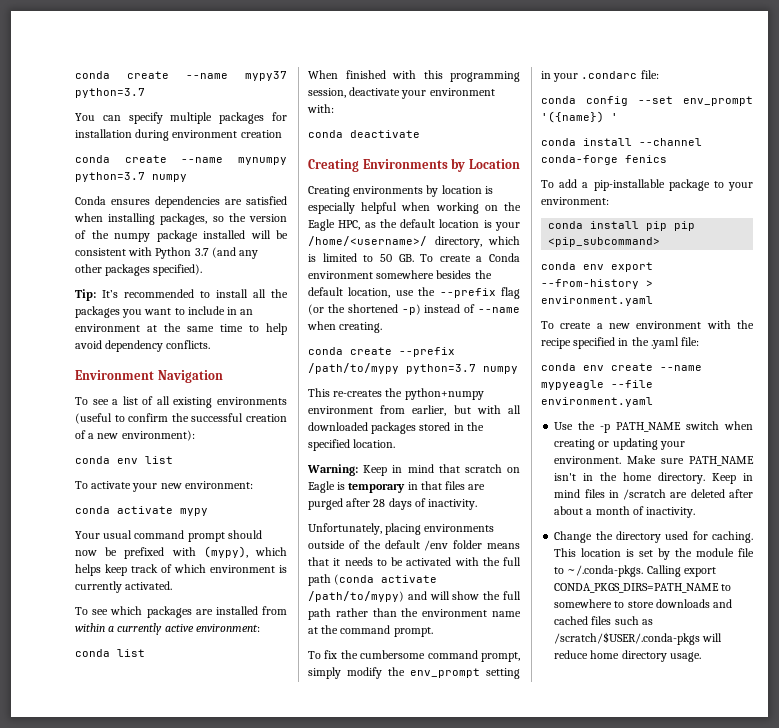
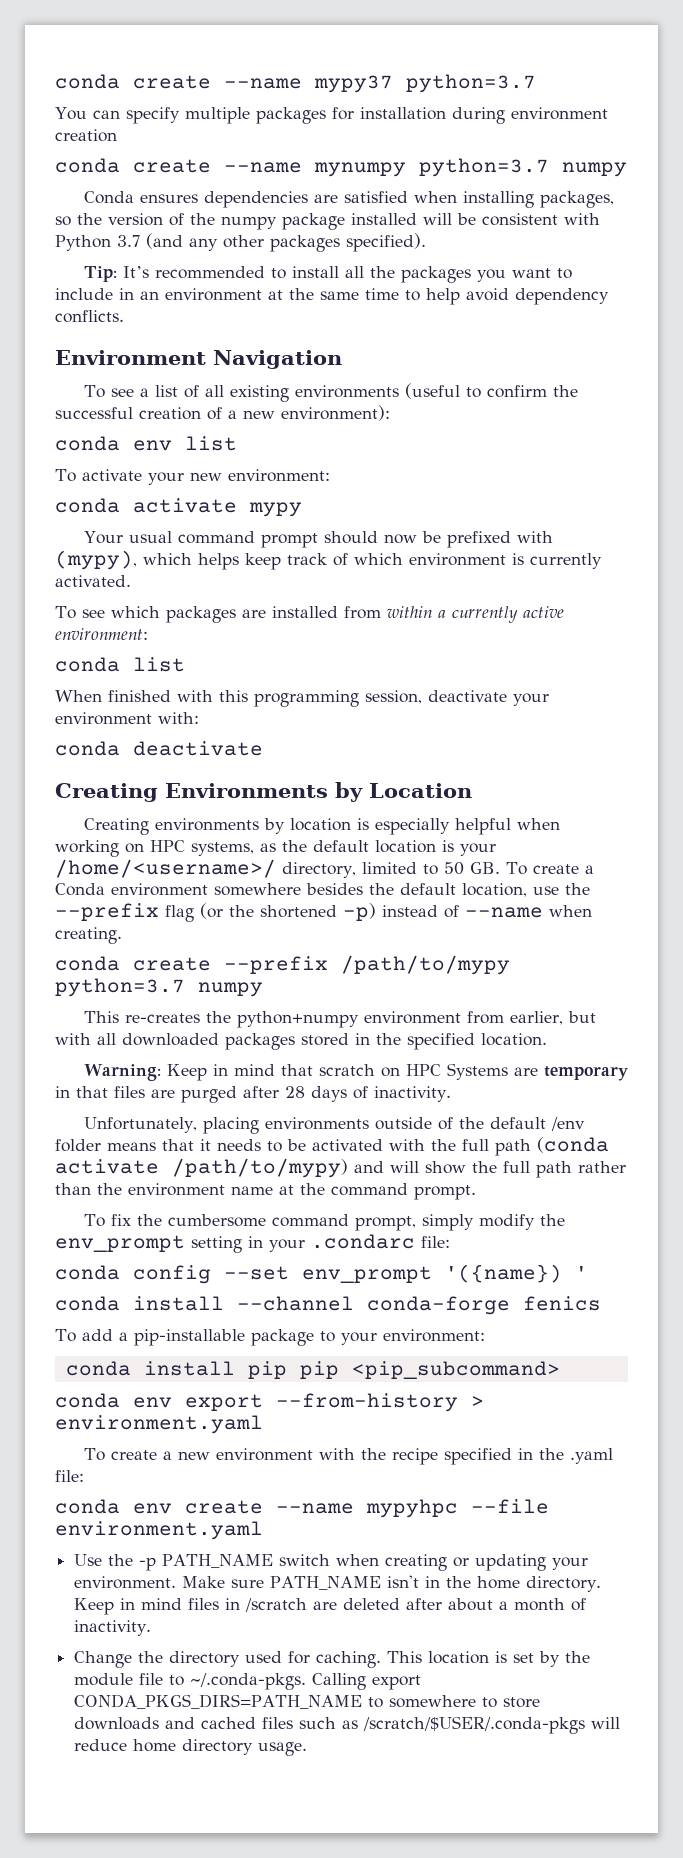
- Creating environments by location is especially helpful when working on the Eagle HPC, as the default location is your /home/<username>/ directory, which is limited to 50 GB. To create a Conda environment somewhere besides the default location, use the --prefix flag (or the shortened -p) instead of --name when creating.
+ Creating environments by location is especially helpful when working on HPC systems, as the default location is your /home/<username>/ directory, limited to 50 GB. To create a Conda environment somewhere besides the default location, use the --prefix flag (or the shortened -p) instead of --name when creating.
- Warning: Keep in mind that scratch on Eagle is temporary in that files are purged after 28 days of inactivity.
+ Warning: Keep in mind that scratch on HPC Systems are temporary in that files are purged after 28 days of inactivity.
- conda env create --name mypyeagle --file environment.yaml
+ conda env create --name mypyhpc --file environment.yaml

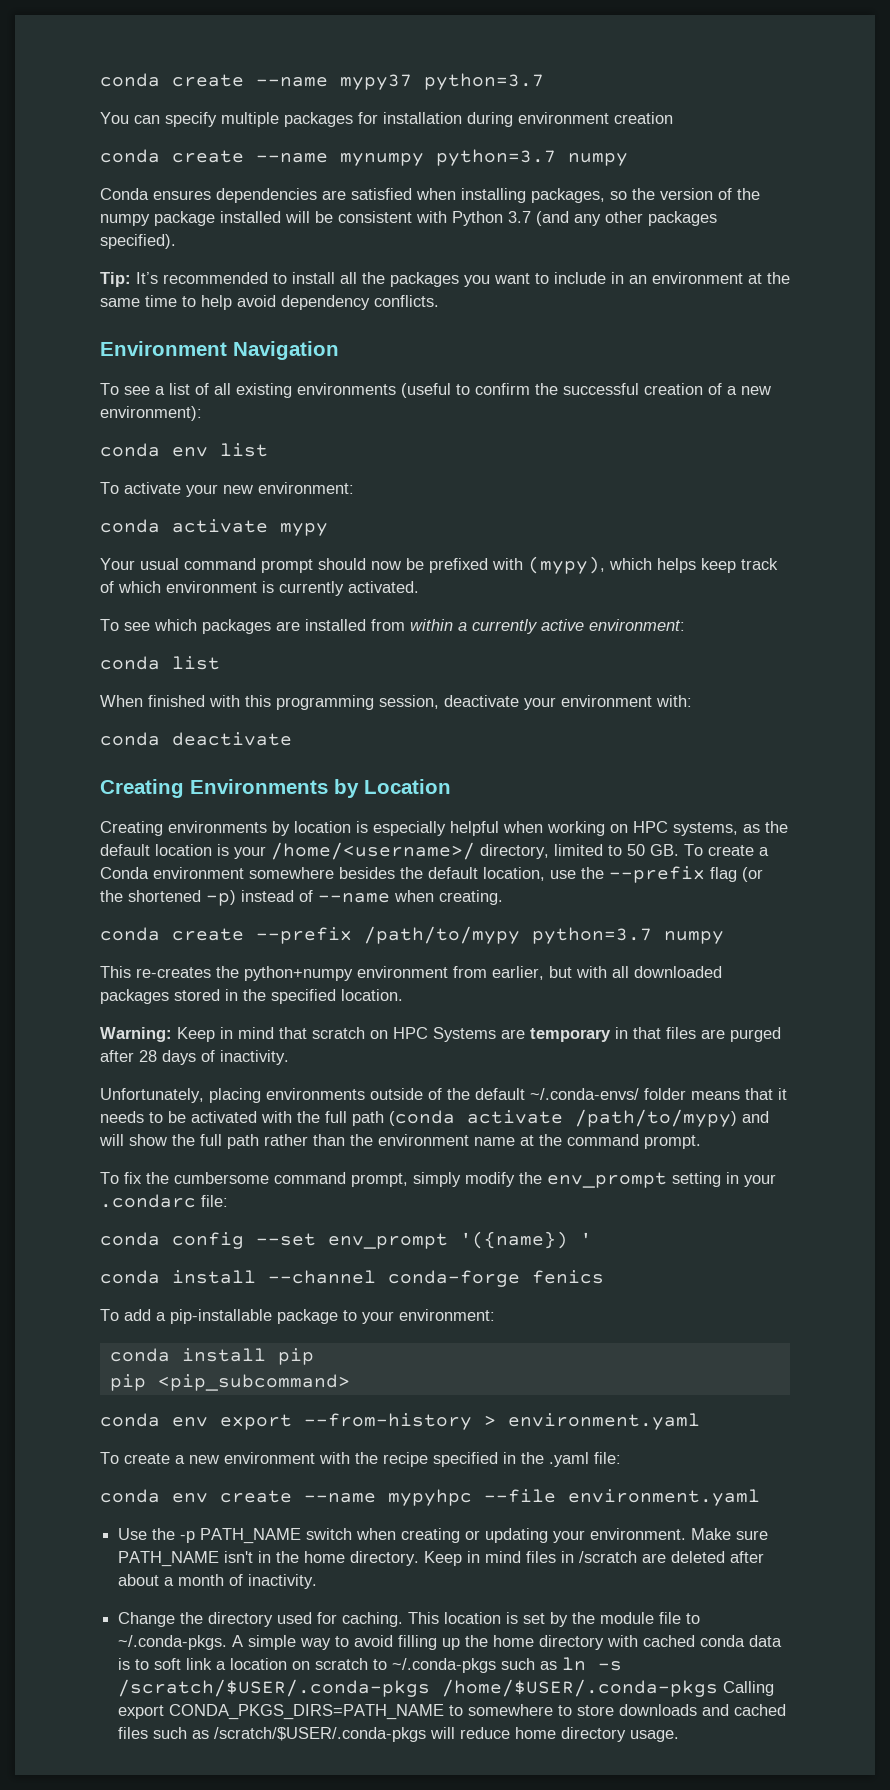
- Unfortunately, placing environments outside of the default /env folder means that it needs to be activated with the full path (conda activate /path/to/mypy) and will show the full path rather than the environment name at the command prompt.
+ Unfortunately, placing environments outside of the default ~/.conda-envs/ folder means that it needs to be activated with the full path (conda activate /path/to/mypy) and will show the full path rather than the environment name at the command prompt.
- conda install pip pip <pip_subcommand>
+ conda install pip
+ pip <pip_subcommand>
- This location is set by the module file to ~/.conda-pkgs. Calling export CONDA_PKGS_DIRS=PATH_NAME to somewhere to store downloads and cached files such as /scratch/$USER/.conda-pkgs will reduce home directory usage.
+ This location is set by the module file to ~/.conda-pkgs. A simple way to avoid filling up the home directory with cached conda data is to soft link a location on scratch to ~/.conda-pkgs such as ln -s /scratch/$USER/.conda-pkgs /home/$USER/.conda-pkgs Calling export CONDA_PKGS_DIRS=PATH_NAME to somewhere to store downloads and cached files such as /scratch/$USER/.conda-pkgs will reduce home directory usage.

